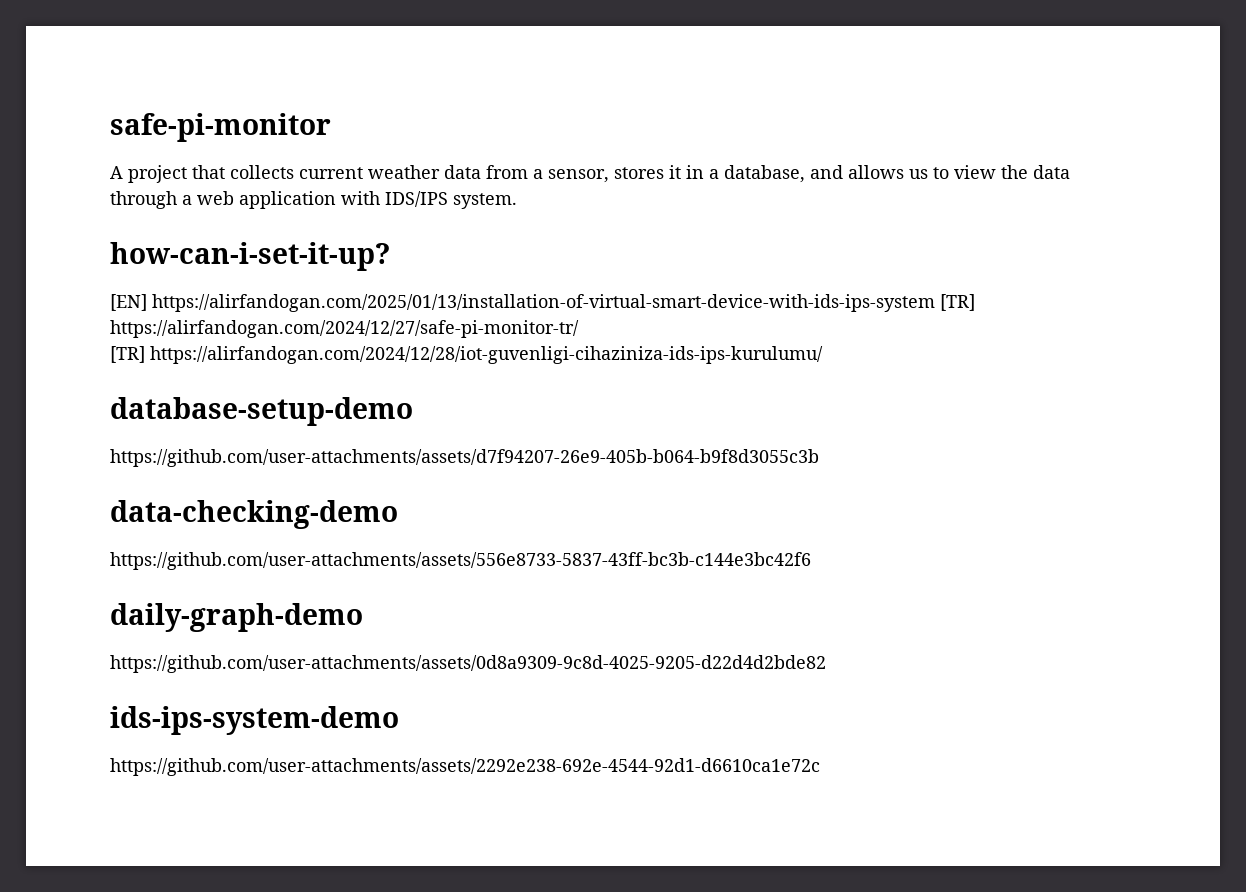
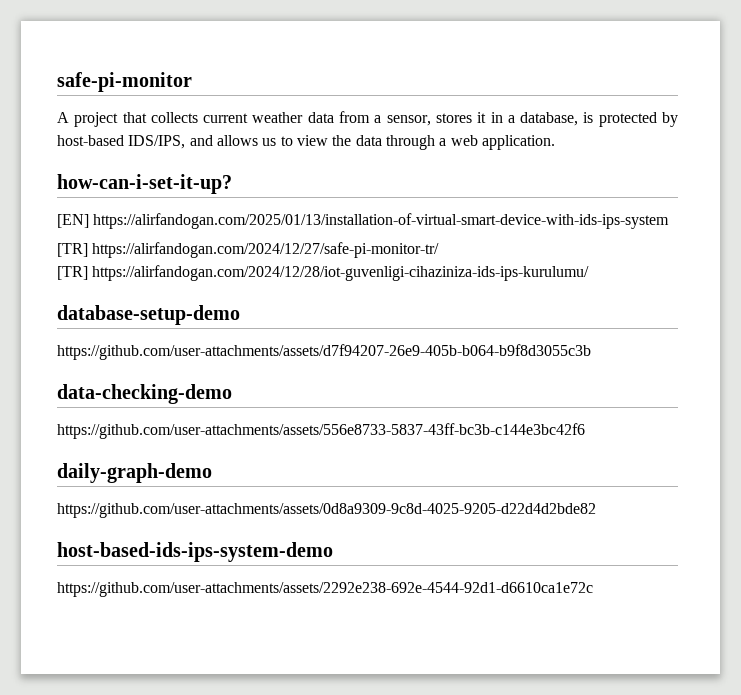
- A project that collects current weather data from a sensor, stores it in a database, and allows us to view the data through a web application with IDS/IPS system.
+ A project that collects current weather data from a sensor, stores it in a database, is protected by host-based IDS/IPS, and allows us to view the data through a web application.
- [EN] https://alirfandogan.com/2025/01/13/installation-of-virtual-smart-device-with-ids-ips-system [TR] https://alirfandogan.com/2024/12/27/safe-pi-monitor-tr/
+ [EN] https://alirfandogan.com/2025/01/13/installation-of-virtual-smart-device-with-ids-ips-system
+ [TR] https://alirfandogan.com/2024/12/27/safe-pi-monitor-tr/
- ids-ips-system-demo
+ host-based-ids-ips-system-demo

